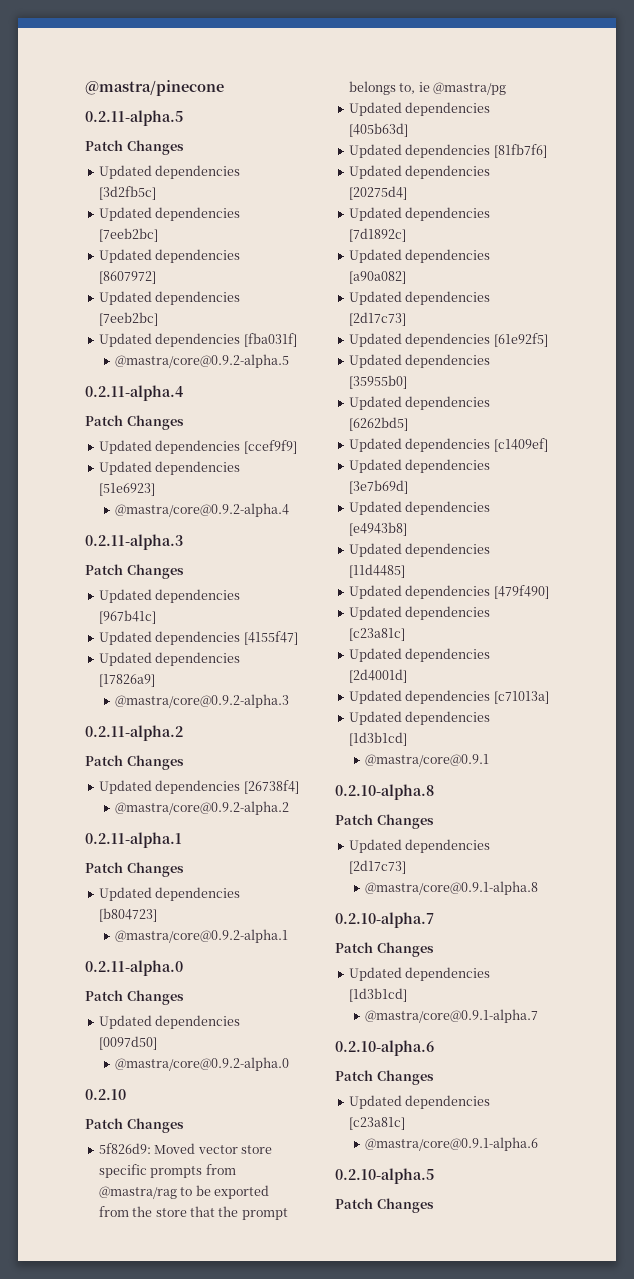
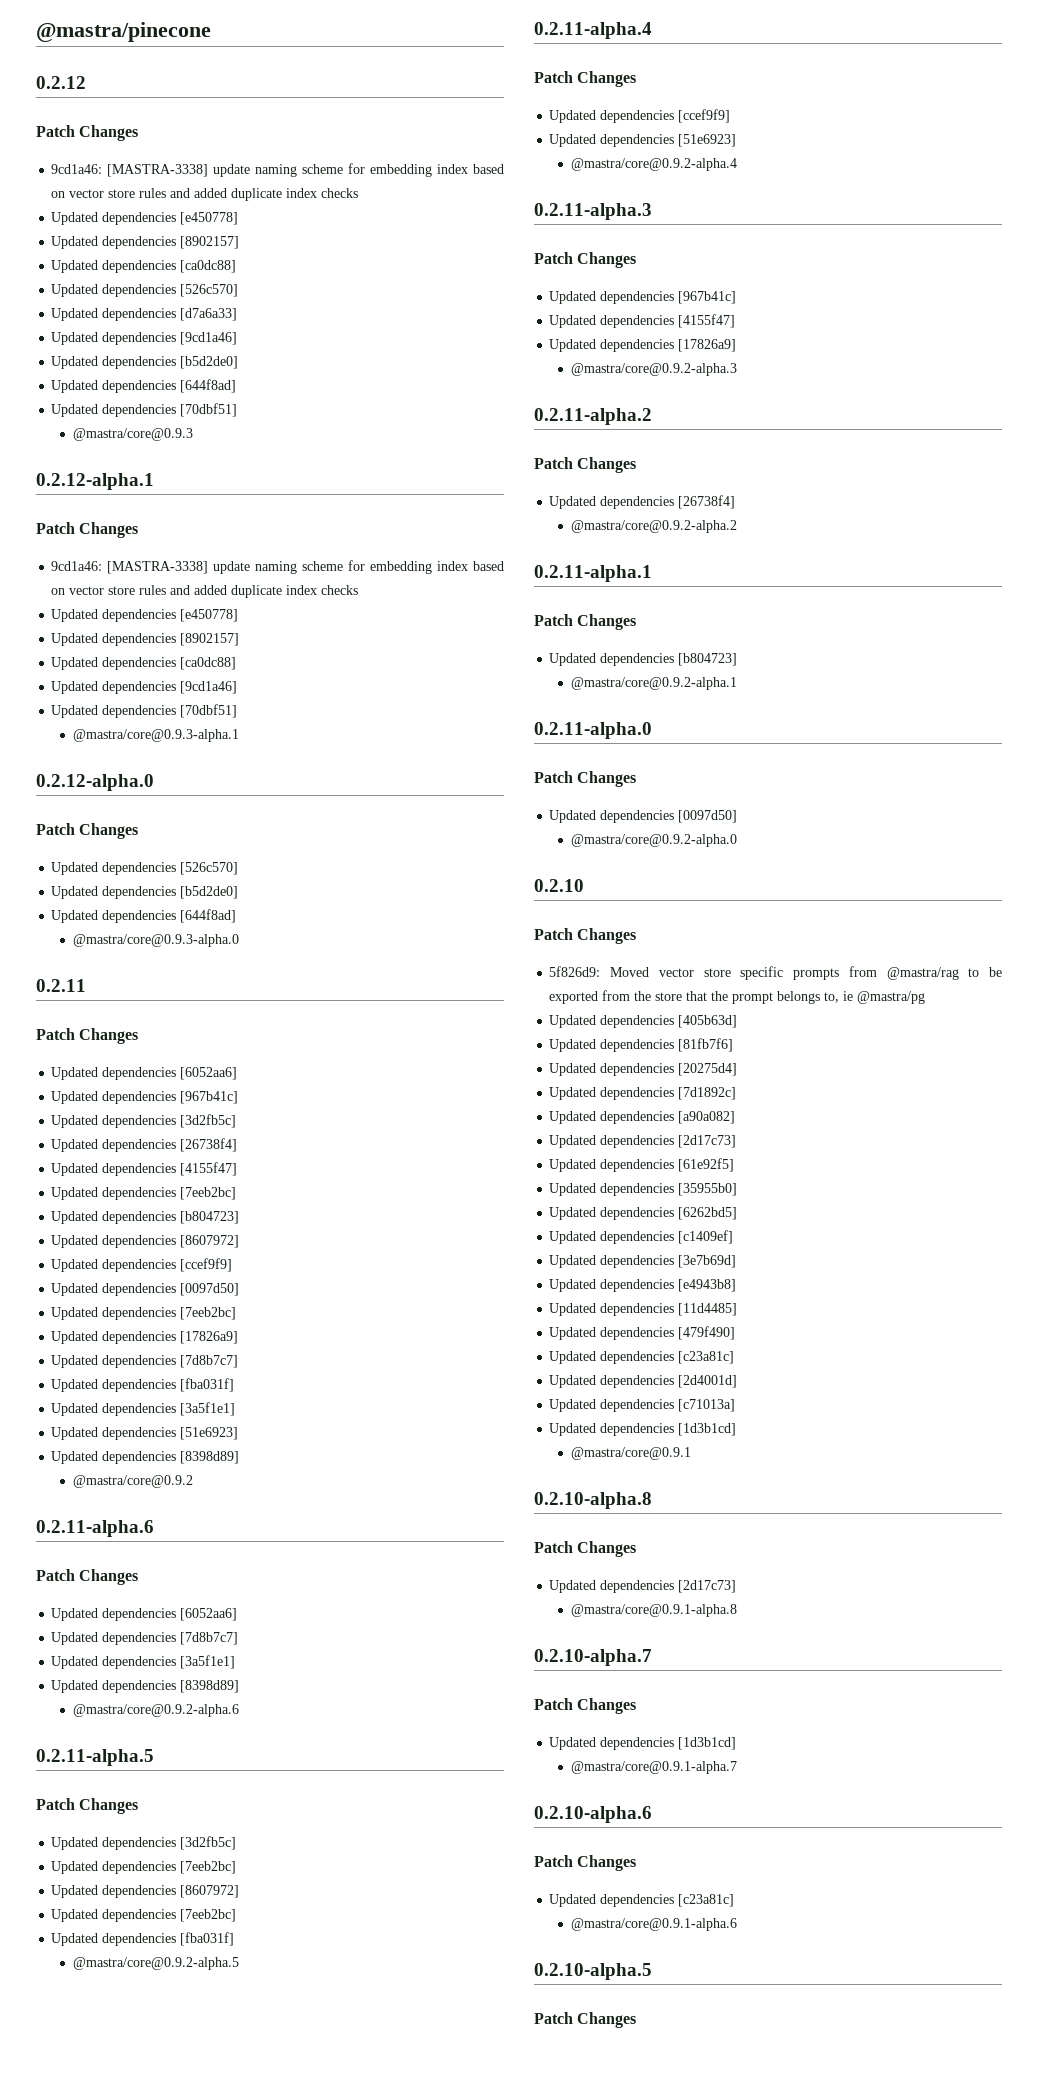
+ 0.2.12
+ Patch Changes
+ 9cd1a46: [MASTRA-3338] update naming scheme for embedding index based on vector store rules and added duplicate index checks
+ Updated dependencies [e450778]
+ Updated dependencies [8902157]
+ Updated dependencies [ca0dc88]
+ Updated dependencies [526c570]
+ Updated dependencies [d7a6a33]
+ Updated dependencies [9cd1a46]
+ Updated dependencies [b5d2de0]
+ Updated dependencies [644f8ad]
+ Updated dependencies [70dbf51]
+ @mastra/core@0.9.3
+ 0.2.12-alpha.1
+ Patch Changes
+ 9cd1a46: [MASTRA-3338] update naming scheme for embedding index based on vector store rules and added duplicate index checks
+ Updated dependencies [e450778]
+ Updated dependencies [8902157]
+ Updated dependencies [ca0dc88]
+ Updated dependencies [9cd1a46]
+ Updated dependencies [70dbf51]
+ @mastra/core@0.9.3-alpha.1
+ 0.2.12-alpha.0
+ Patch Changes
+ Updated dependencies [526c570]
+ Updated dependencies [b5d2de0]
+ Updated dependencies [644f8ad]
+ @mastra/core@0.9.3-alpha.0
+ 0.2.11
+ Patch Changes
+ Updated dependencies [6052aa6]
+ Updated dependencies [967b41c]
+ Updated dependencies [3d2fb5c]
+ Updated dependencies [26738f4]
+ Updated dependencies [4155f47]
+ Updated dependencies [7eeb2bc]
+ Updated dependencies [b804723]
+ Updated dependencies [8607972]
+ Updated dependencies [ccef9f9]
+ Updated dependencies [0097d50]
+ Updated dependencies [7eeb2bc]
+ Updated dependencies [17826a9]
+ Updated dependencies [7d8b7c7]
+ Updated dependencies [fba031f]
+ Updated dependencies [3a5f1e1]
+ Updated dependencies [51e6923]
+ Updated dependencies [8398d89]
+ @mastra/core@0.9.2
+ 0.2.11-alpha.6
+ Patch Changes
+ Updated dependencies [6052aa6]
+ Updated dependencies [7d8b7c7]
+ Updated dependencies [3a5f1e1]
+ Updated dependencies [8398d89]
+ @mastra/core@0.9.2-alpha.6

